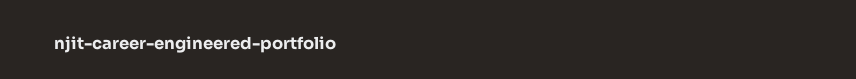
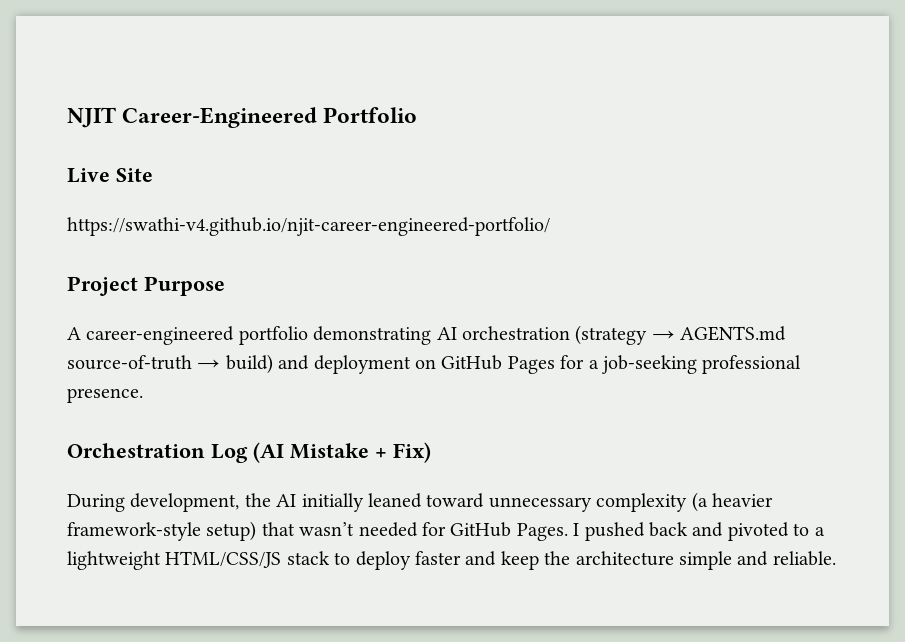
- njit-career-engineered-portfolio
+ NJIT Career-Engineered Portfolio
+ Live Site
+ https://swathi-v4.github.io/njit-career-engineered-portfolio/
+ Project Purpose
+ A career-engineered portfolio demonstrating AI orchestration (strategy → AGENTS.md source-of-truth → build) and deployment on GitHub Pages for a job-seeking professional presence.
+ Orchestration Log (AI Mistake + Fix)
+ During development, the AI initially leaned toward unnecessary complexity (a heavier framework-style setup) that wasn’t needed for GitHub Pages. I pushed back and pivoted to a lightweight HTML/CSS/JS stack to deploy faster and keep the architecture simple and reliable.

